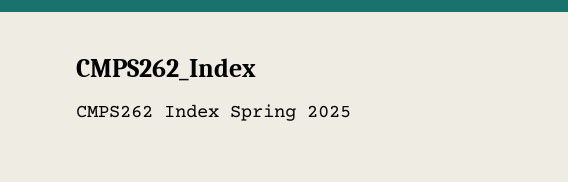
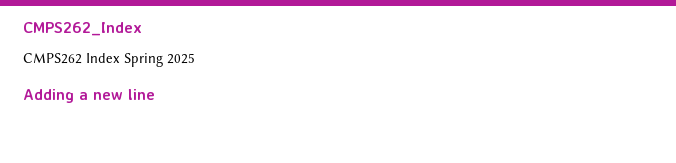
+ Adding a new line

